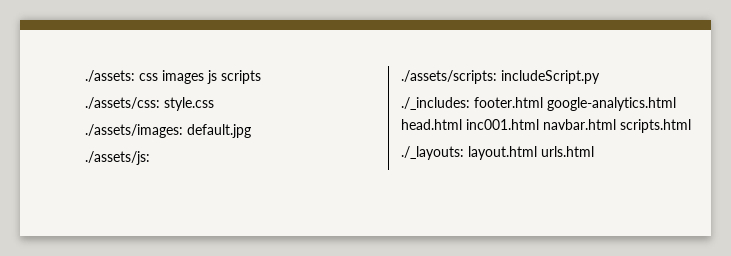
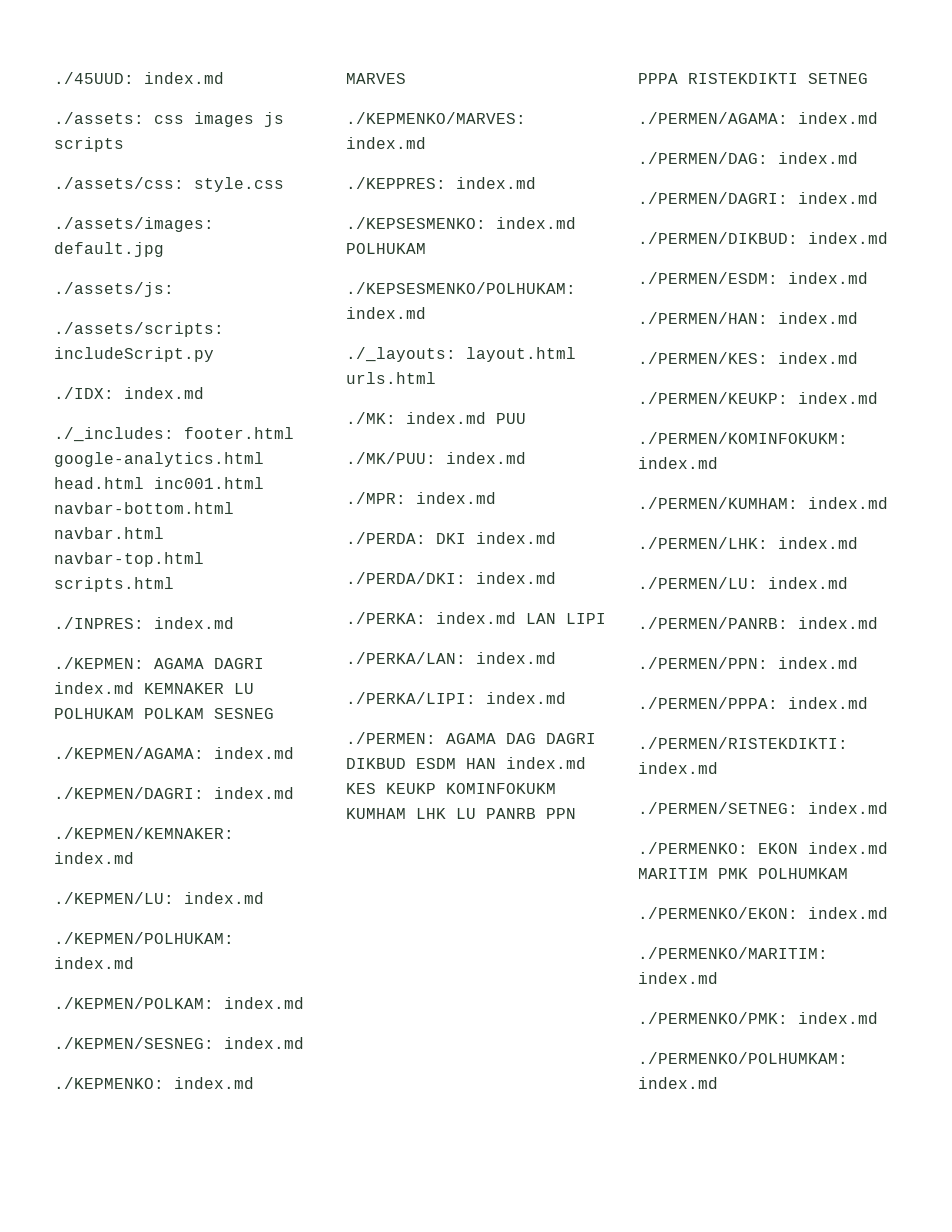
+ ./45UUD: index.md
+ ./IDX: index.md
- ./_includes: footer.html google-analytics.html head.html inc001.html navbar.html scripts.html
+ ./_includes: footer.html google-analytics.html head.html inc001.html navbar-bottom.html navbar.html navbar-top.html scripts.html
+ ./INPRES: index.md
+ ./KEPMEN: AGAMA DAGRI index.md KEMNAKER LU POLHUKAM POLKAM SESNEG
+ ./KEPMEN/AGAMA: index.md
+ ./KEPMEN/DAGRI: index.md
+ ./KEPMEN/KEMNAKER: index.md
+ ./KEPMEN/LU: index.md
+ ./KEPMEN/POLHUKAM: index.md
+ ./KEPMEN/POLKAM: index.md
+ ./KEPMEN/SESNEG: index.md
+ ./KEPMENKO: index.md MARVES
+ ./KEPMENKO/MARVES: index.md
+ ./KEPPRES: index.md
+ ./KEPSESMENKO: index.md POLHUKAM
+ ./KEPSESMENKO/POLHUKAM: index.md
  ./_layouts: layout.html urls.html
+ ./MK: index.md PUU
+ ./MK/PUU: index.md
+ ./MPR: index.md
+ ./PERDA: DKI index.md
+ ./PERDA/DKI: index.md
+ ./PERKA: index.md LAN LIPI
+ ./PERKA/LAN: index.md
+ ./PERKA/LIPI: index.md
+ ./PERMEN: AGAMA DAG DAGRI DIKBUD ESDM HAN index.md KES KEUKP KOMINFOKUKM KUMHAM LHK LU PANRB PPN PPPA RISTEKDIKTI SETNEG
+ ./PERMEN/AGAMA: index.md
+ ./PERMEN/DAG: index.md
+ ./PERMEN/DAGRI: index.md
+ ./PERMEN/DIKBUD: index.md
+ ./PERMEN/ESDM: index.md
+ ./PERMEN/HAN: index.md
+ ./PERMEN/KES: index.md
+ ./PERMEN/KEUKP: index.md
+ ./PERMEN/KOMINFOKUKM: index.md
+ ./PERMEN/KUMHAM: index.md
+ ./PERMEN/LHK: index.md
+ ./PERMEN/LU: index.md
+ ./PERMEN/PANRB: index.md
+ ./PERMEN/PPN: index.md
+ ./PERMEN/PPPA: index.md
+ ./PERMEN/RISTEKDIKTI: index.md
+ ./PERMEN/SETNEG: index.md
+ ./PERMENKO: EKON index.md MARITIM PMK POLHUMKAM
+ ./PERMENKO/EKON: index.md
+ ./PERMENKO/MARITIM: index.md
+ ./PERMENKO/PMK: index.md
+ ./PERMENKO/POLHUMKAM: index.md

